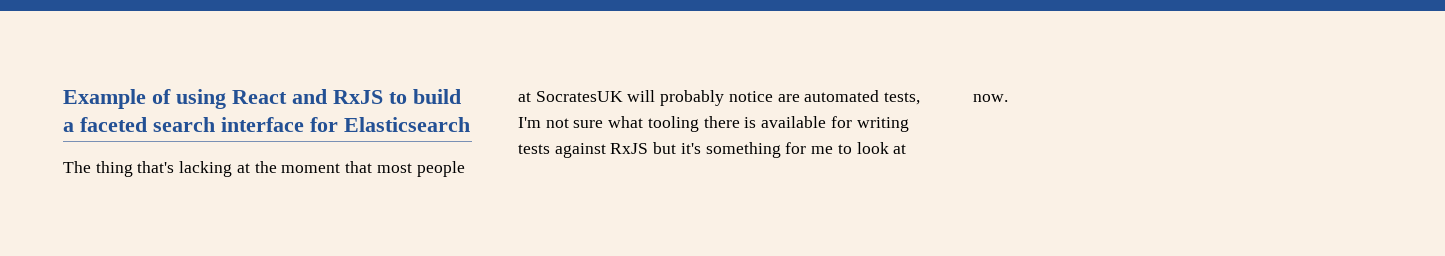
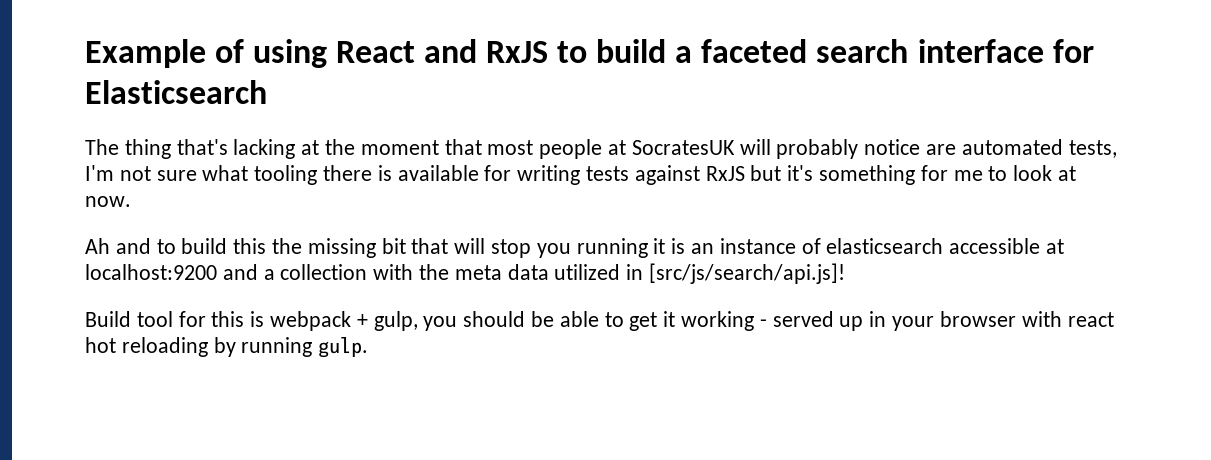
+ Ah and to build this the missing bit that will stop you running it is an instance of elasticsearch accessible at localhost:9200 and a collection with the meta data utilized in [src/js/search/api.js]!
+ Build tool for this is webpack + gulp, you should be able to get it working - served up in your browser with react hot reloading by running gulp.

